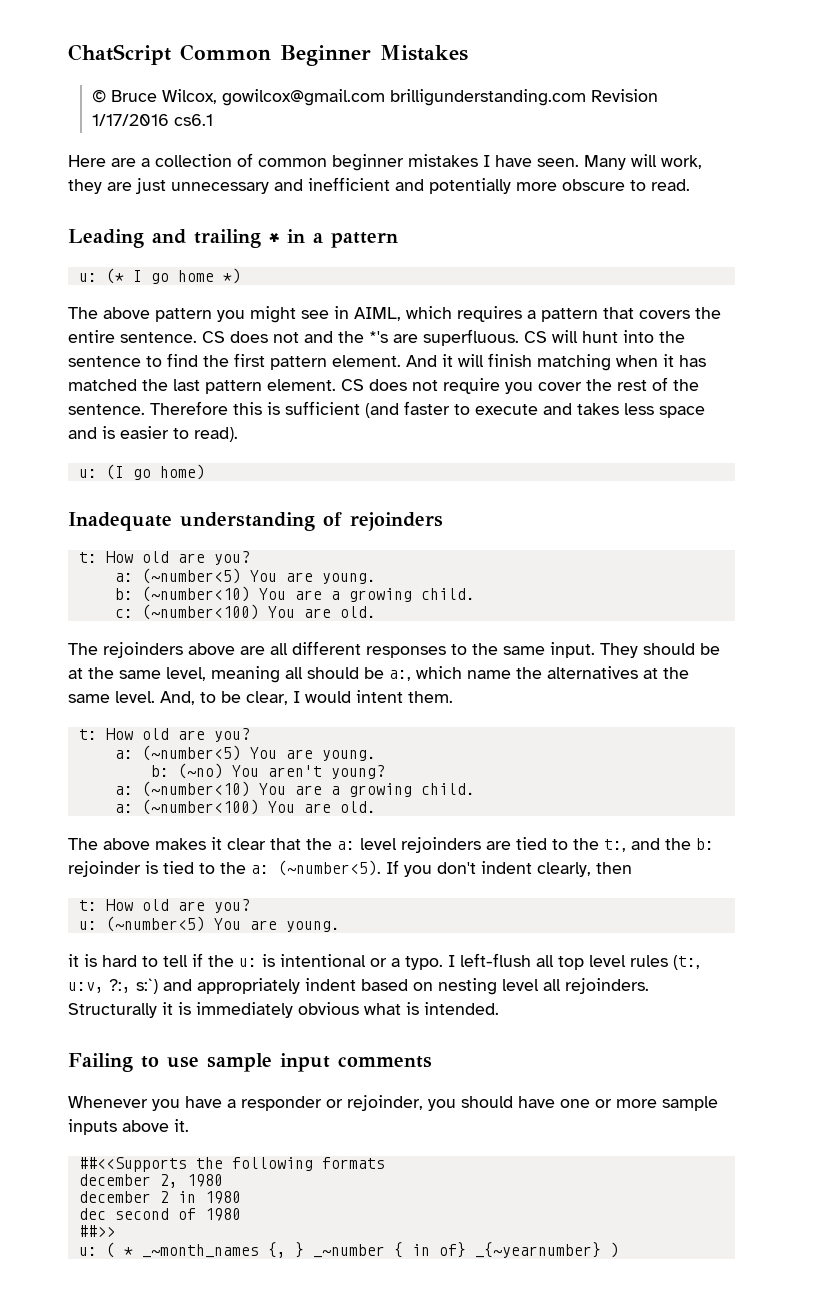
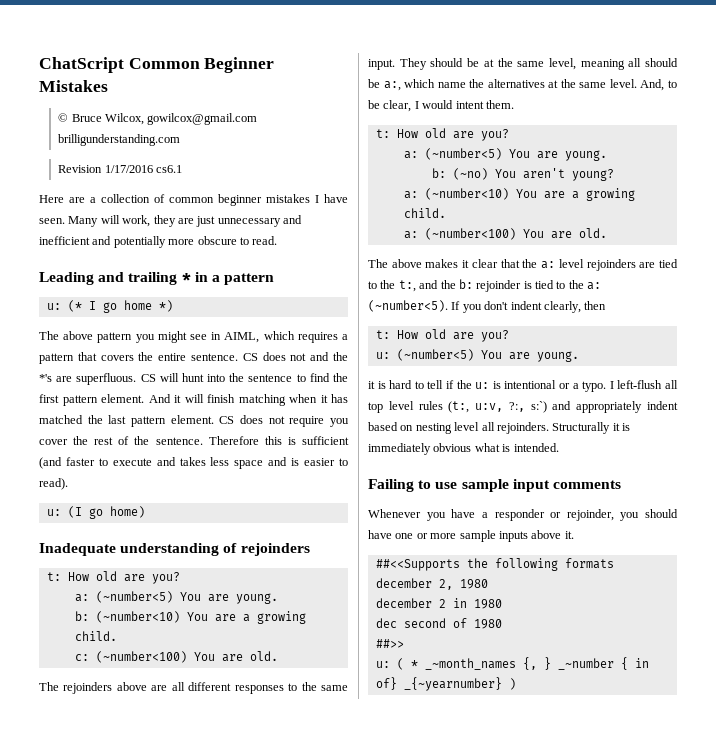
- © Bruce Wilcox, gowilcox@gmail.com brilligunderstanding.com Revision 1/17/2016 cs6.1
+ © Bruce Wilcox, gowilcox@gmail.com brilligunderstanding.com
+ Revision 1/17/2016 cs6.1

